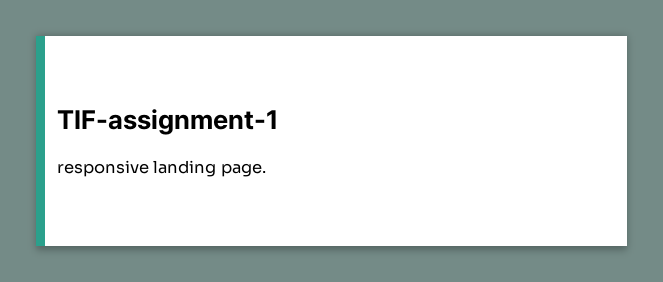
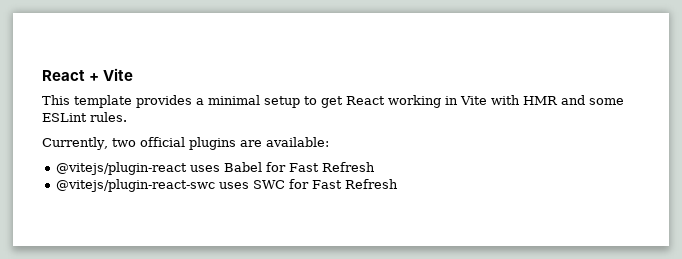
- TIF-assignment-1
- responsive landing page.
+ React + Vite
+ This template provides a minimal setup to get React working in Vite with HMR and some ESLint rules.
+ Currently, two official plugins are available:
+ @vitejs/plugin-react uses Babel for Fast Refresh
+ @vitejs/plugin-react-swc uses SWC for Fast Refresh

